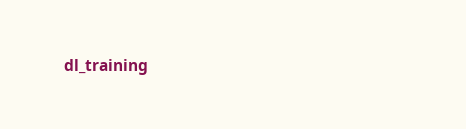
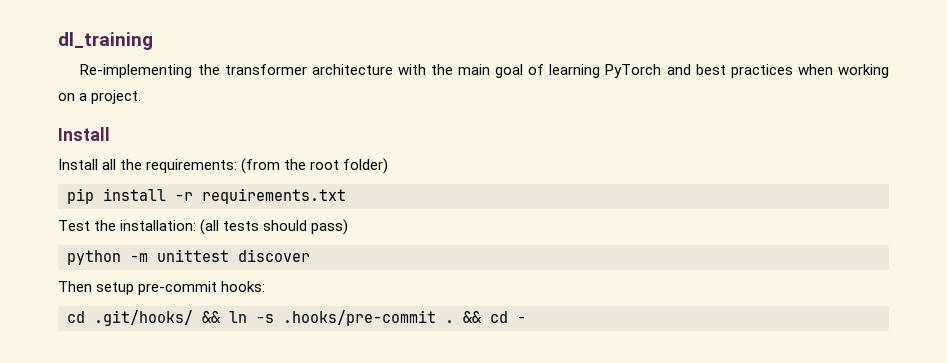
+ Re-implementing the transformer architecture with the main goal of learning PyTorch and best practices when working on a project.
+ Install
+ Install all the requirements: (from the root folder)
+ pip install -r requirements.txt
+ Test the installation: (all tests should pass)
+ python -m unittest discover
+ Then setup pre-commit hooks:
+ cd .git/hooks/ && ln -s .hooks/pre-commit . && cd -

